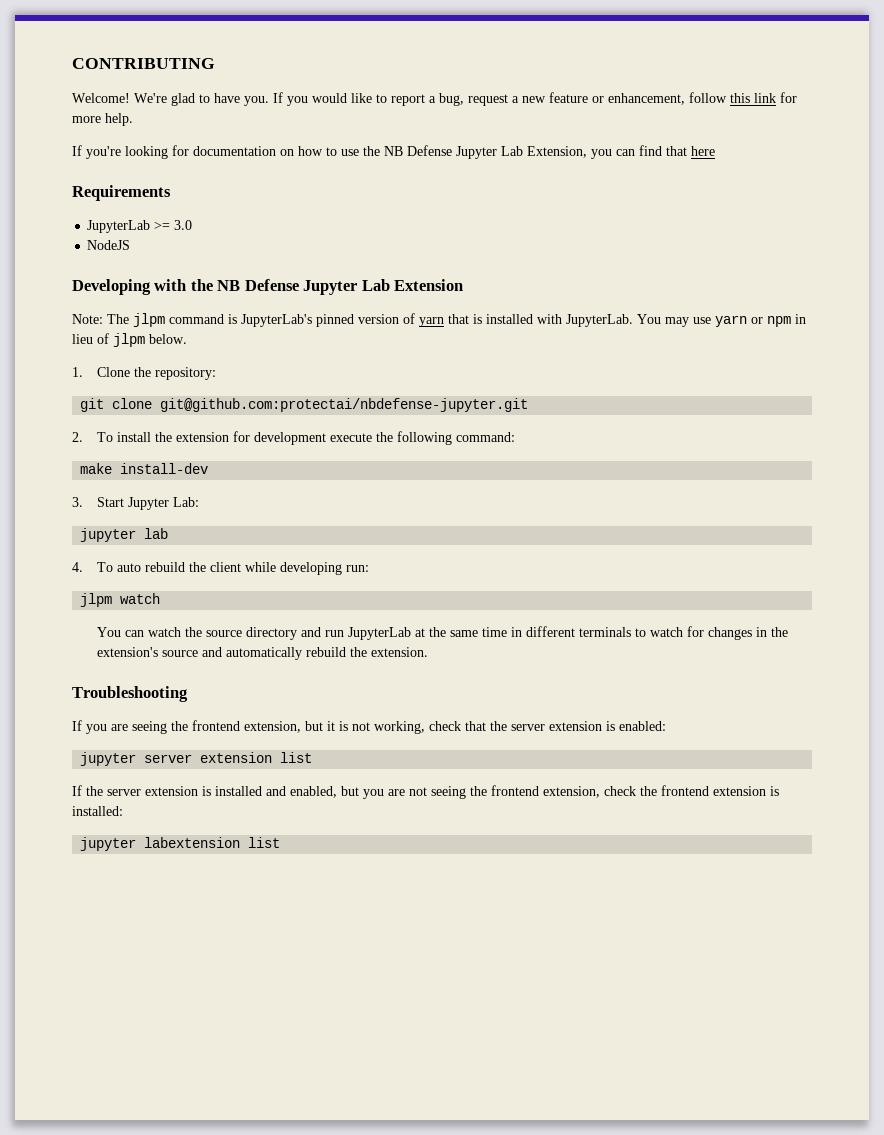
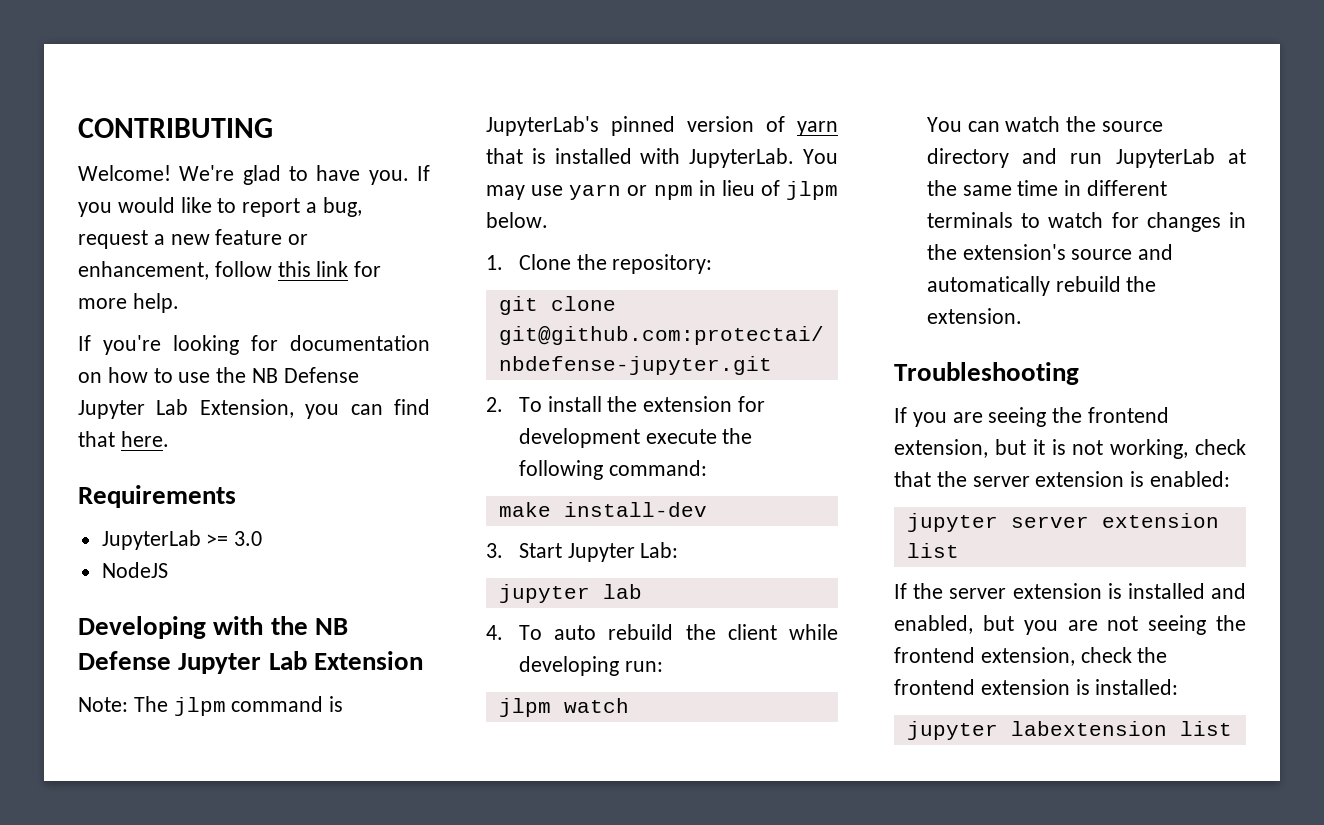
- If you're looking for documentation on how to use the NB Defense Jupyter Lab Extension, you can find that here
+ If you're looking for documentation on how to use the NB Defense Jupyter Lab Extension, you can find that here.

